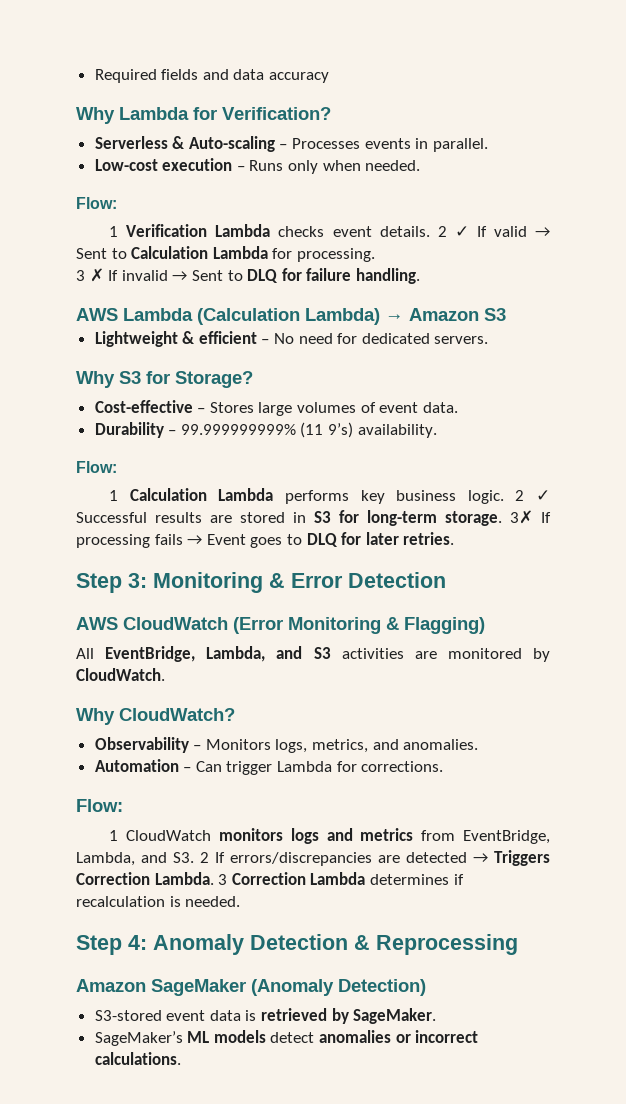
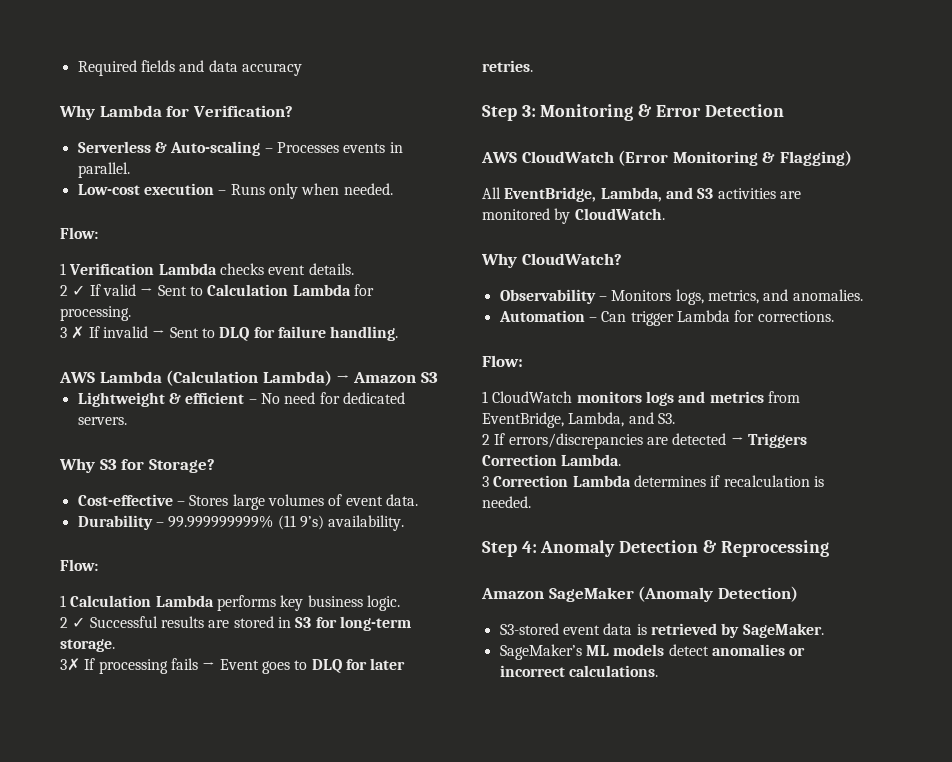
- 1 Verification Lambda checks event details. 2 ✓ If valid → Sent to Calculation Lambda for processing.
+ 1 Verification Lambda checks event details.
+ 2 ✓ If valid → Sent to Calculation Lambda for processing.
- 1 Calculation Lambda performs key business logic. 2 ✓ Successful results are stored in S3 for long-term storage. 3✗ If processing fails → Event goes to DLQ for later retries.
+ 1 Calculation Lambda performs key business logic.
+ 2 ✓ Successful results are stored in S3 for long-term storage.
+ 3✗ If processing fails → Event goes to DLQ for later retries.
- 1 CloudWatch monitors logs and metrics from EventBridge, Lambda, and S3. 2 If errors/discrepancies are detected → Triggers Correction Lambda. 3 Correction Lambda determines if recalculation is needed.
+ 1 CloudWatch monitors logs and metrics from EventBridge, Lambda, and S3.
+ 2 If errors/discrepancies are detected → Triggers Correction Lambda.
+ 3 Correction Lambda determines if recalculation is needed.

